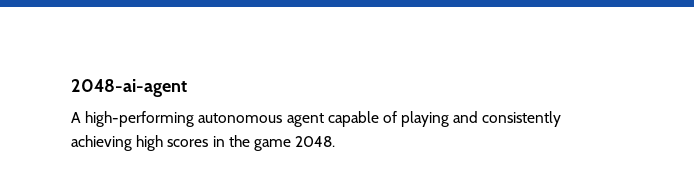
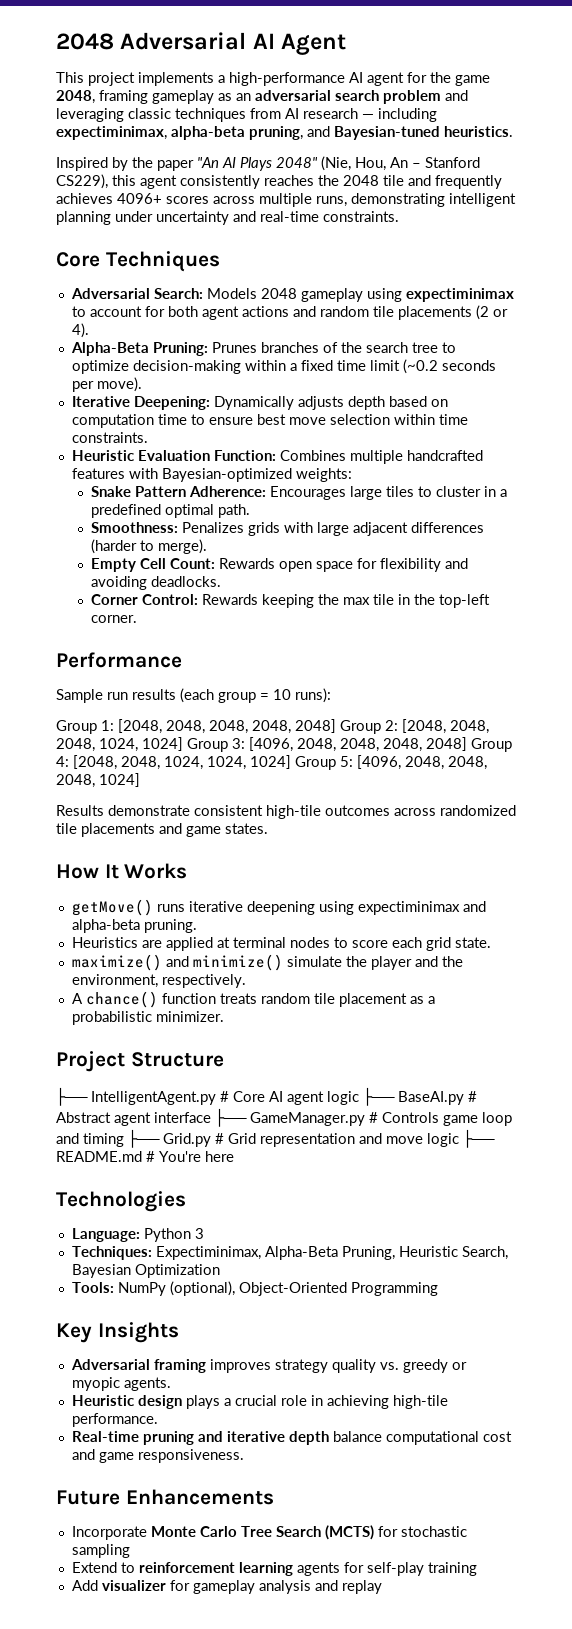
- 2048-ai-agent
- A high-performing autonomous agent capable of playing and consistently achieving high scores in the game 2048.
+ 2048 Adversarial AI Agent
+ This project implements a high-performance AI agent for the game 2048, framing gameplay as an adversarial search problem and leveraging classic techniques from AI research — including expectiminimax, alpha-beta pruning, and Bayesian-tuned heuristics.
+ Inspired by the paper "An AI Plays 2048" (Nie, Hou, An – Stanford CS229), this agent consistently reaches the 2048 tile and frequently achieves 4096+ scores across multiple runs, demonstrating intelligent planning under uncertainty and real-time constraints.
+ Core Techniques
+ Adversarial Search: Models 2048 gameplay using expectiminimax to account for both agent actions and random tile placements (2 or 4).
+ Alpha-Beta Pruning: Prunes branches of the search tree to optimize decision-making within a fixed time limit (~0.2 seconds per move).
+ Iterative Deepening: Dynamically adjusts depth based on computation time to ensure best move selection within time constraints.
+ Heuristic Evaluation Function: Combines multiple handcrafted features with Bayesian-optimized weights:
+ Snake Pattern Adherence: Encourages large tiles to cluster in a predefined optimal path.
+ Smoothness: Penalizes grids with large adjacent differences (harder to merge).
+ Empty Cell Count: Rewards open space for flexibility and avoiding deadlocks.
+ Corner Control: Rewards keeping the max tile in the top-left corner.
+ Performance
+ Sample run results (each group = 10 runs):
+ Group 1: [2048, 2048, 2048, 2048, 2048] Group 2: [2048, 2048, 2048, 1024, 1024] Group 3: [4096, 2048, 2048, 2048, 2048] Group 4: [2048, 2048, 1024, 1024, 1024] Group 5: [4096, 2048, 2048, 2048, 1024]
+ Results demonstrate consistent high-tile outcomes across randomized tile placements and game states.
+ How It Works
+ getMove() runs iterative deepening using expectiminimax and alpha-beta pruning.
+ Heuristics are applied at terminal nodes to score each grid state.
+ maximize() and minimize() simulate the player and the environment, respectively.
+ A chance() function treats random tile placement as a probabilistic minimizer.
+ Project Structure
+ ├── IntelligentAgent.py # Core AI agent logic ├── BaseAI.py # Abstract agent interface ├── GameManager.py # Controls game loop and timing ├── Grid.py # Grid representation and move logic ├── README.md # You're here
+ Technologies
+ Language: Python 3
+ Techniques: Expectiminimax, Alpha-Beta Pruning, Heuristic Search, Bayesian Optimization
+ Tools: NumPy (optional), Object-Oriented Programming
+ Key Insights
+ Adversarial framing improves strategy quality vs. greedy or myopic agents.
+ Heuristic design plays a crucial role in achieving high-tile performance.
+ Real-time pruning and iterative depth balance computational cost and game responsiveness.
+ Future Enhancements
+ Incorporate Monte Carlo Tree Search (MCTS) for stochastic sampling
+ Extend to reinforcement learning agents for self-play training
+ Add visualizer for gameplay analysis and replay

